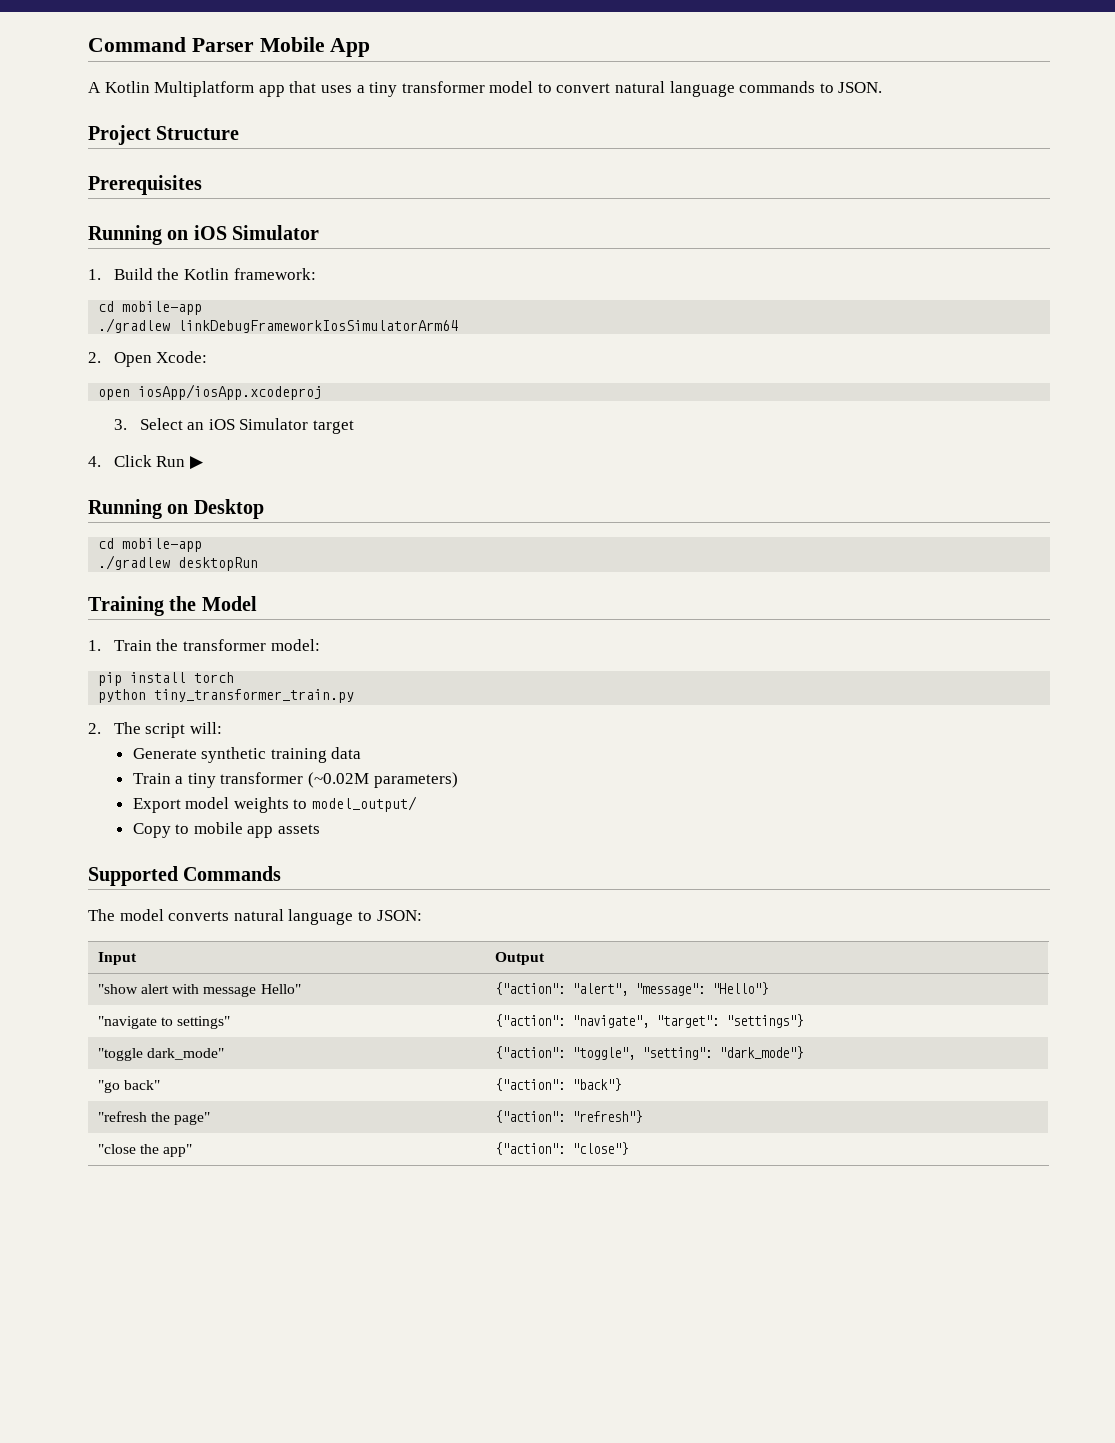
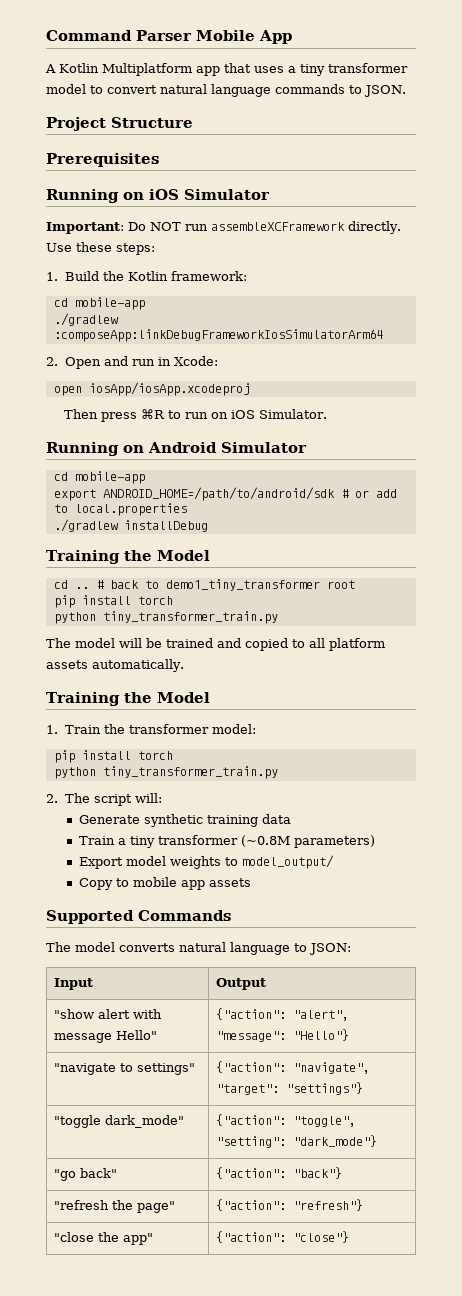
+ Important: Do NOT run assembleXCFramework directly. Use these steps:
- ./gradlew linkDebugFrameworkIosSimulatorArm64
+ ./gradlew :composeApp:linkDebugFrameworkIosSimulatorArm64
- 2. Open Xcode:
+ 2. Open and run in Xcode:
- 3. Select an iOS Simulator target
- 4. Click Run ▶
- Running on Desktop
+ Then press ⌘R to run on iOS Simulator.
+ Running on Android Simulator
  cd mobile-app
- ./gradlew desktopRun
+ export ANDROID_HOME=/path/to/android/sdk # or add to local.properties
+ ./gradlew installDebug
+ Training the Model
+ cd .. # back to demo1_tiny_transformer root
+ pip install torch
+ python tiny_transformer_train.py
+ The model will be trained and copied to all platform assets automatically.
- Train a tiny transformer (~0.02M parameters)
+ Train a tiny transformer (~0.8M parameters)

